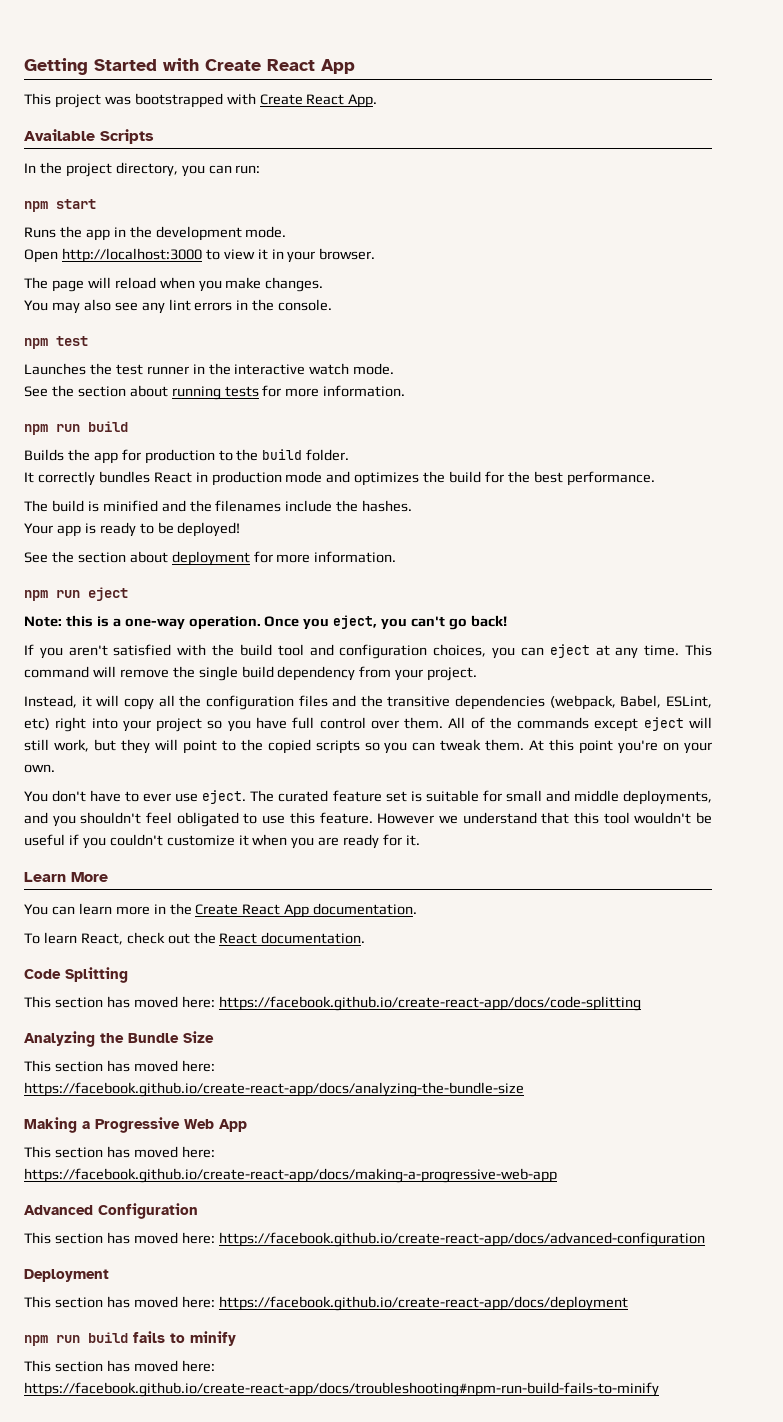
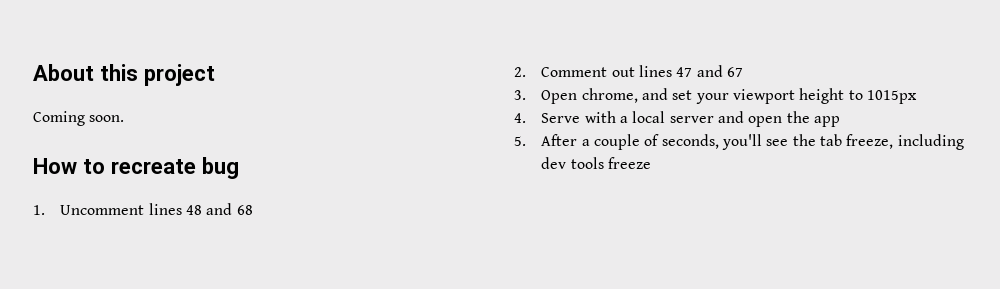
- Getting Started with Create React App
- This project was bootstrapped with Create React App.
- Available Scripts
- In the project directory, you can run:
- npm start
- Runs the app in the development mode.
- Open http://localhost:3000 to view it in your browser.
- The page will reload when you make changes.
- You may also see any lint errors in the console.
- npm test
- Launches the test runner in the interactive watch mode.
- See the section about running tests for more information.
- npm run build
- Builds the app for production to the build folder.
- It correctly bundles React in production mode and optimizes the build for the best performance.
- The build is minified and the filenames include the hashes.
- Your app is ready to be deployed!
- See the section about deployment for more information.
- npm run eject
- Note: this is a one-way operation. Once you eject, you can't go back!
- If you aren't satisfied with the build tool and configuration choices, you can eject at any time. This command will remove the single build dependency from your project.
- Instead, it will copy all the configuration files and the transitive dependencies (webpack, Babel, ESLint, etc) right into your project so you have full control over them. All of the commands except eject will still work, but they will point to the copied scripts so you can tweak them. At this point you're on your own.
- You don't have to ever use eject. The curated feature set is suitable for small and middle deployments, and you shouldn't feel obligated to use this feature. However we understand that this tool wouldn't be useful if you couldn't customize it when you are ready for it.
- Learn More
- You can learn more in the Create React App documentation.
- To learn React, check out the React documentation.
- Code Splitting
- This section has moved here: https://facebook.github.io/create-react-app/docs/code-splitting
- Analyzing the Bundle Size
- This section has moved here: https://facebook.github.io/create-react-app/docs/analyzing-the-bundle-size
- Making a Progressive Web App
- This section has moved here: https://facebook.github.io/create-react-app/docs/making-a-progressive-web-app
- Advanced Configuration
- This section has moved here: https://facebook.github.io/create-react-app/docs/advanced-configuration
- Deployment
- This section has moved here: https://facebook.github.io/create-react-app/docs/deployment
- npm run build fails to minify
- This section has moved here: https://facebook.github.io/create-react-app/docs/troubleshooting#npm-run-build-fails-to-minify
+ About this project
+ Coming soon.
+ How to recreate bug
+ 1. Uncomment lines 48 and 68
+ 2. Comment out lines 47 and 67
+ 3. Open chrome, and set your viewport height to 1015px
+ 4. Serve with a local server and open the app
+ 5. After a couple of seconds, you'll see the tab freeze, including dev tools freeze

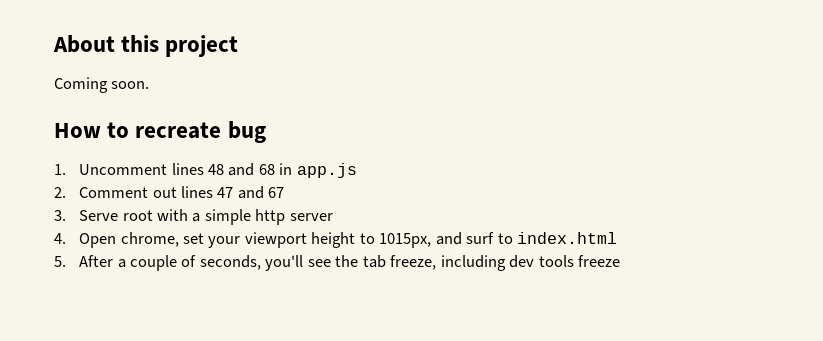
- 1. Uncomment lines 48 and 68
+ 1. Uncomment lines 48 and 68 in app.js
- 3. Open chrome, and set your viewport height to 1015px
- 4. Serve with a local server and open the app
+ 3. Serve root with a simple http server
+ 4. Open chrome, set your viewport height to 1015px, and surf to index.html

